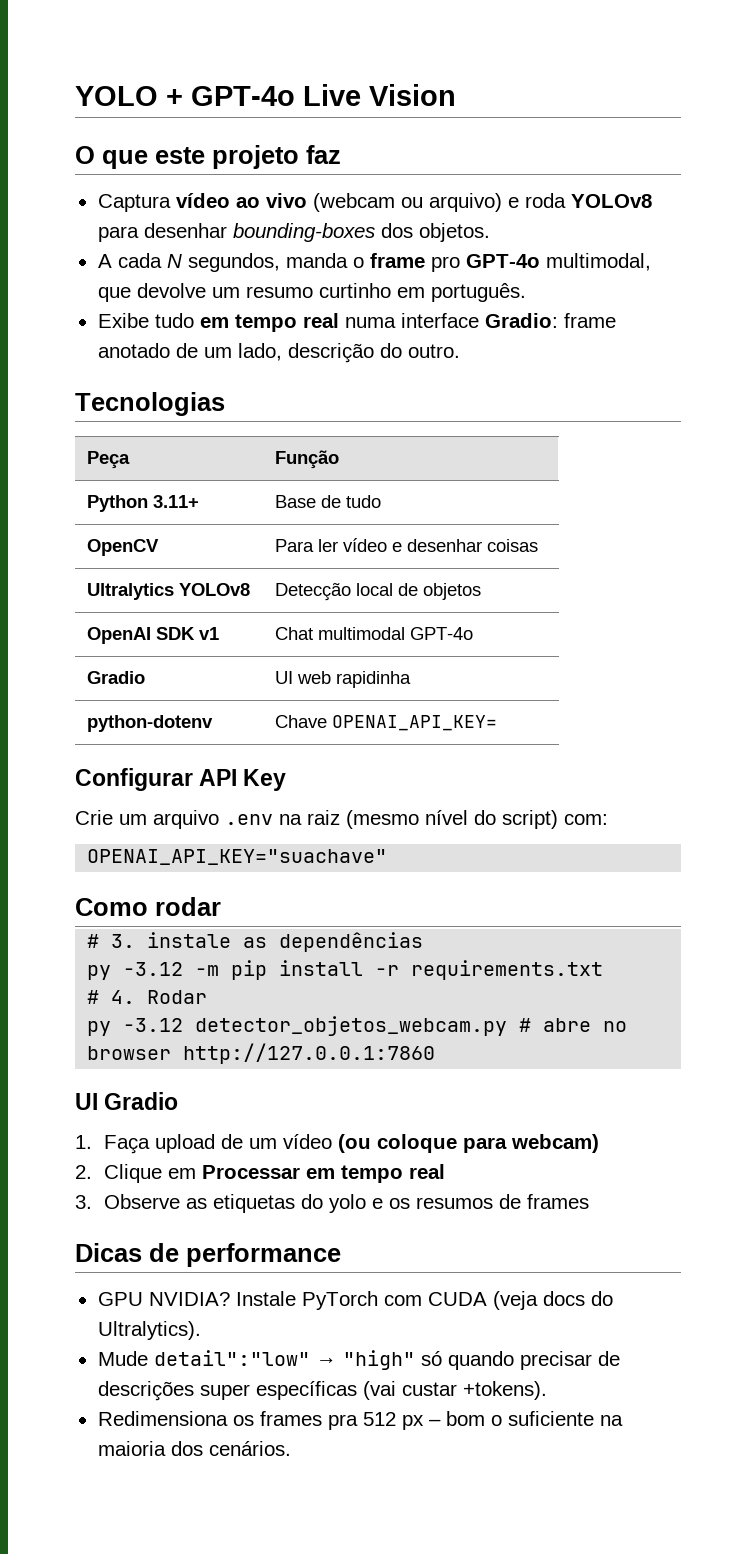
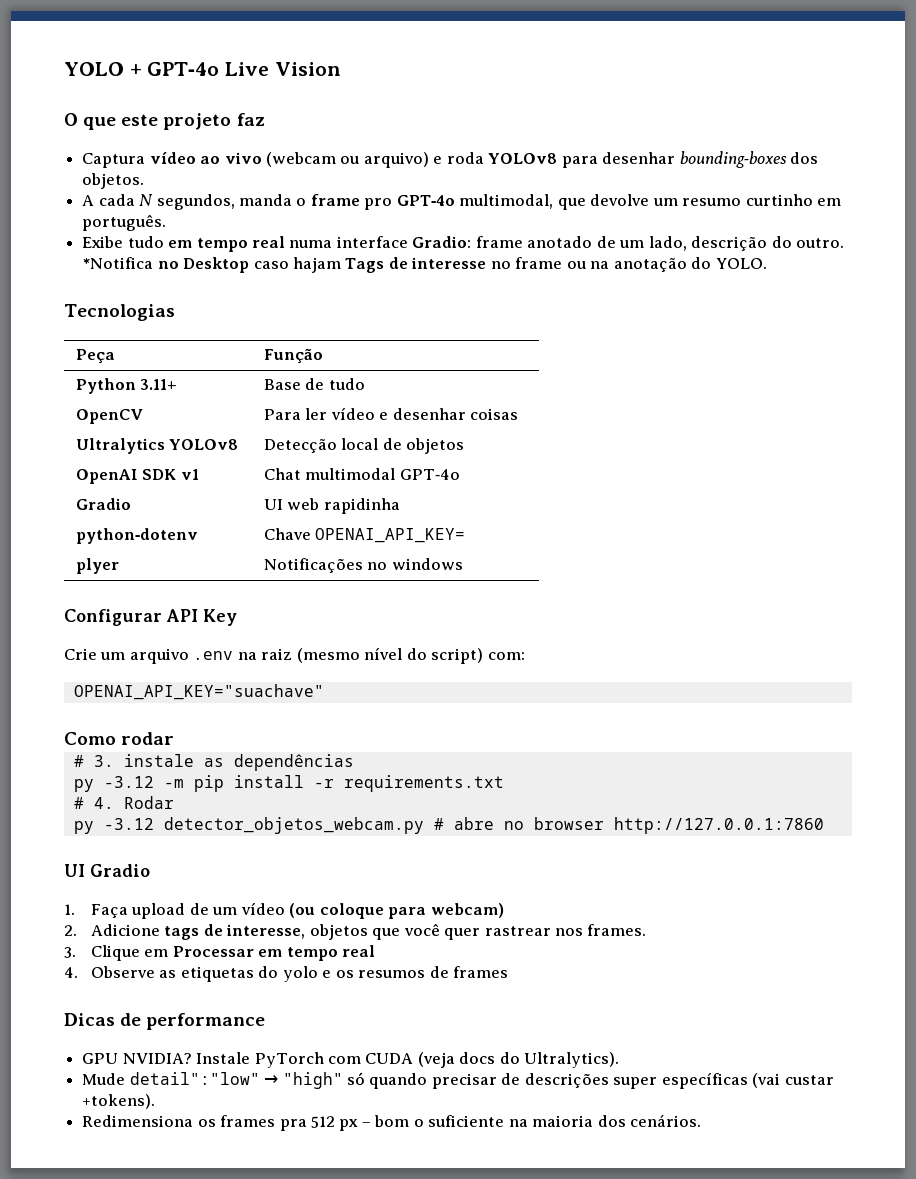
+ *Notifica no Desktop caso hajam Tags de interesse no frame ou na anotação do YOLO.
+ plyer | Notificações no windows
- 2. Clique em Processar em tempo real
+ 2. Adicione tags de interesse, objetos que você quer rastrear nos frames.
+ 3. Clique em Processar em tempo real
- 3. Observe as etiquetas do yolo e os resumos de frames
+ 4. Observe as etiquetas do yolo e os resumos de frames

